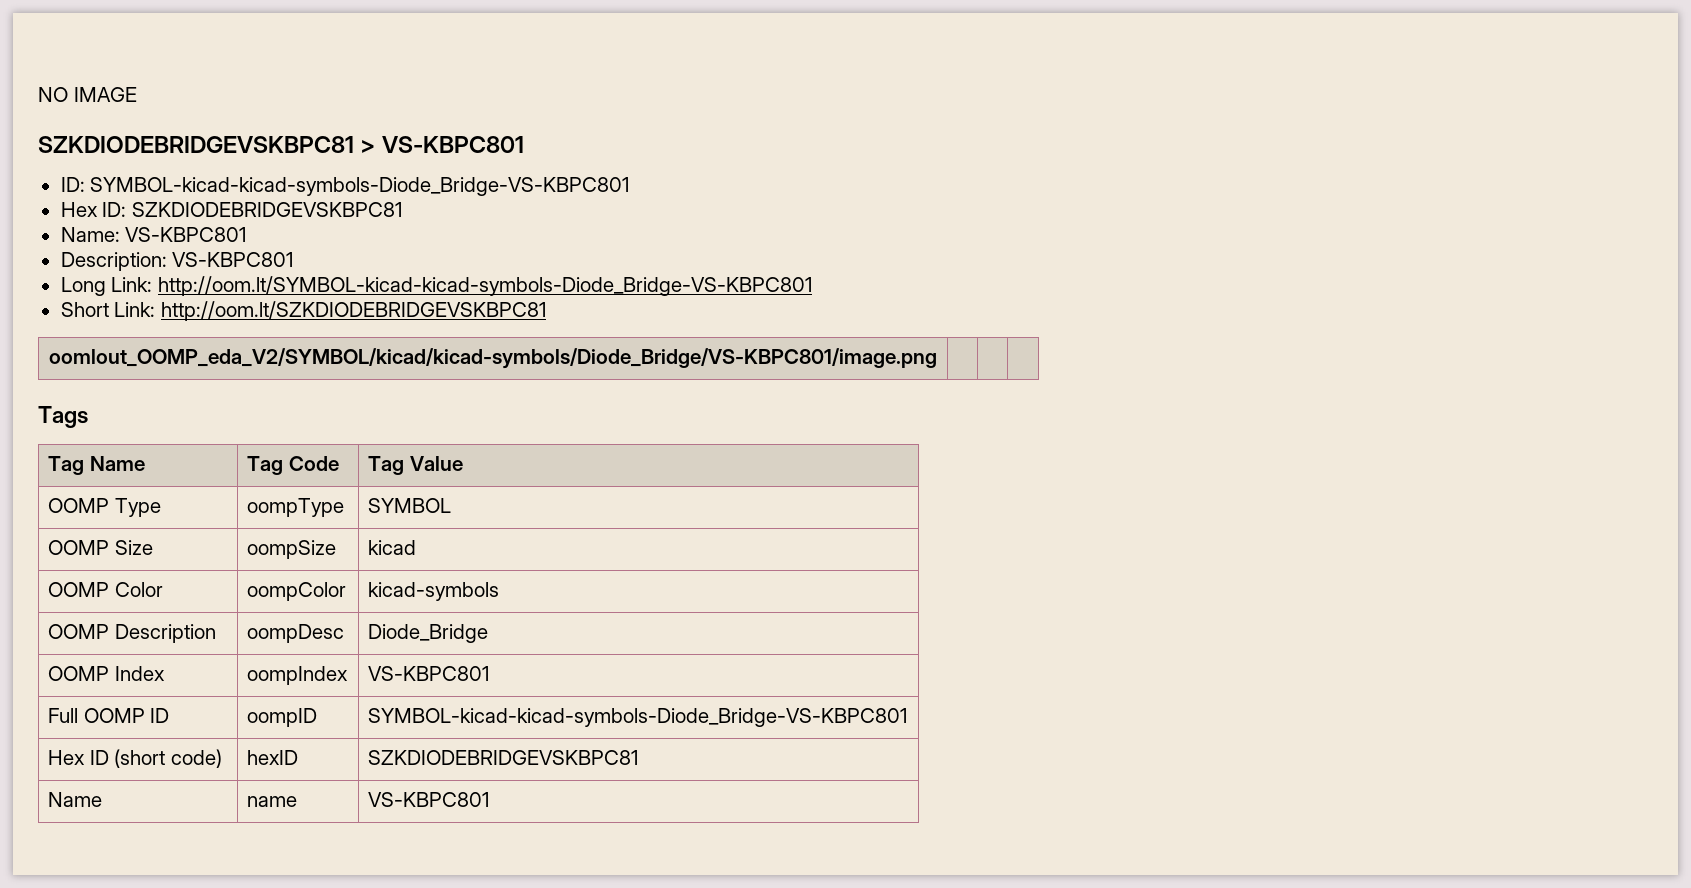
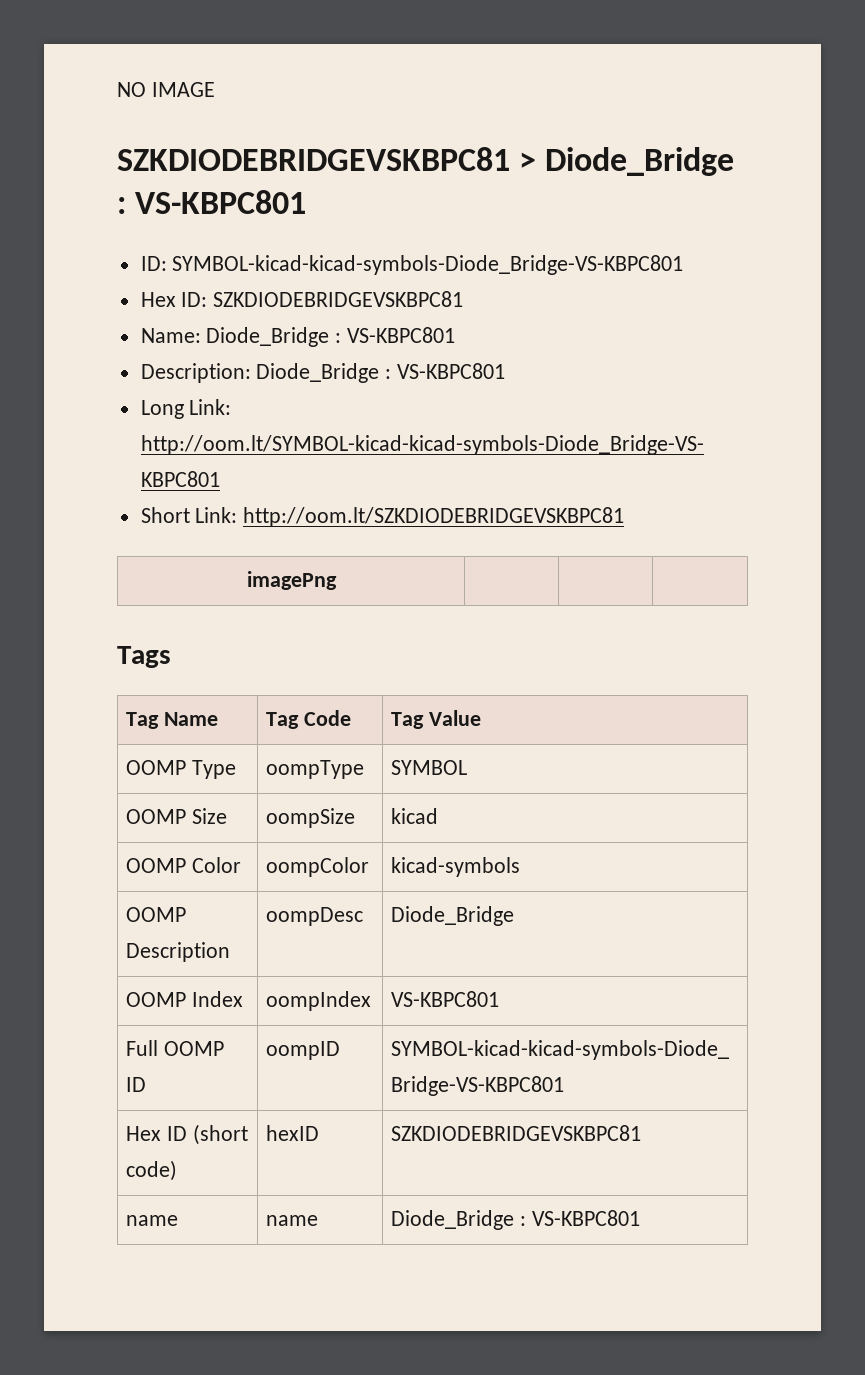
- SZKDIODEBRIDGEVSKBPC81 > VS-KBPC801
+ SZKDIODEBRIDGEVSKBPC81 > Diode_Bridge : VS-KBPC801
- Name: VS-KBPC801
+ Name: Diode_Bridge : VS-KBPC801
- Description: VS-KBPC801
+ Description: Diode_Bridge : VS-KBPC801
- oomlout_OOMP_eda_V2/SYMBOL/kicad/kicad-symbols/Diode_Bridge/VS-KBPC801/image.png | | |
+ imagePng | | |
- Name | name | VS-KBPC801
+ name | name | Diode_Bridge : VS-KBPC801

